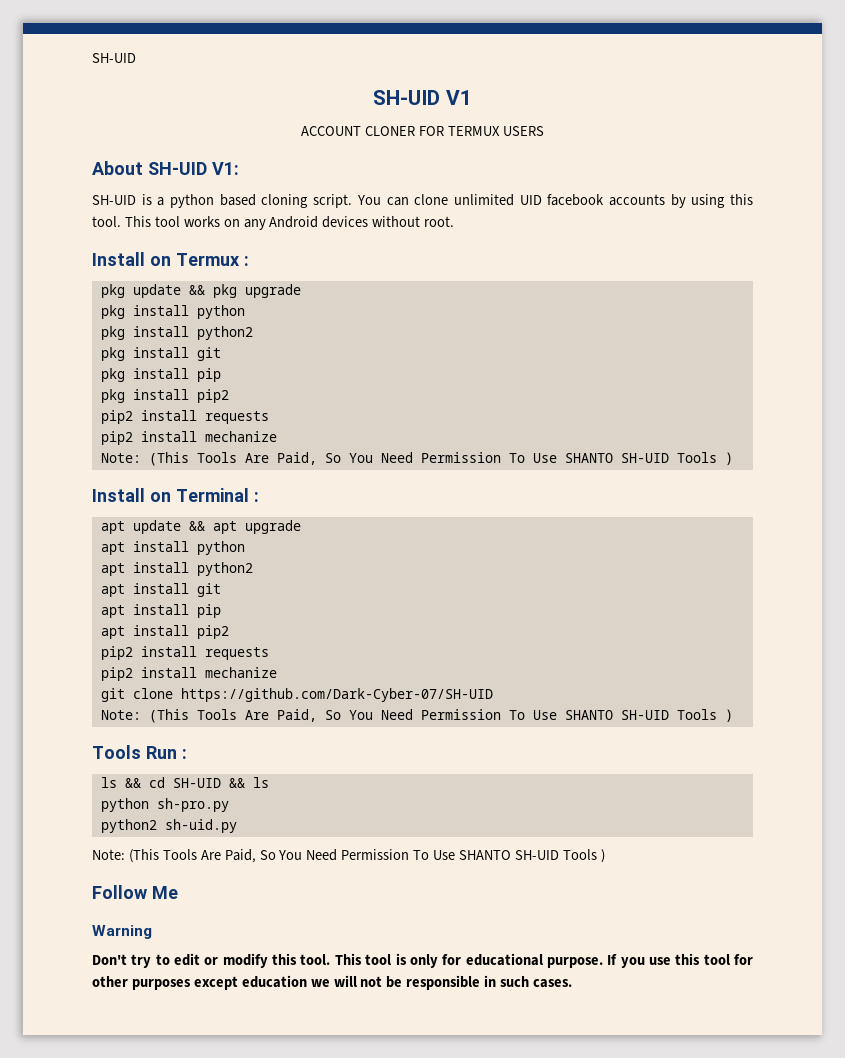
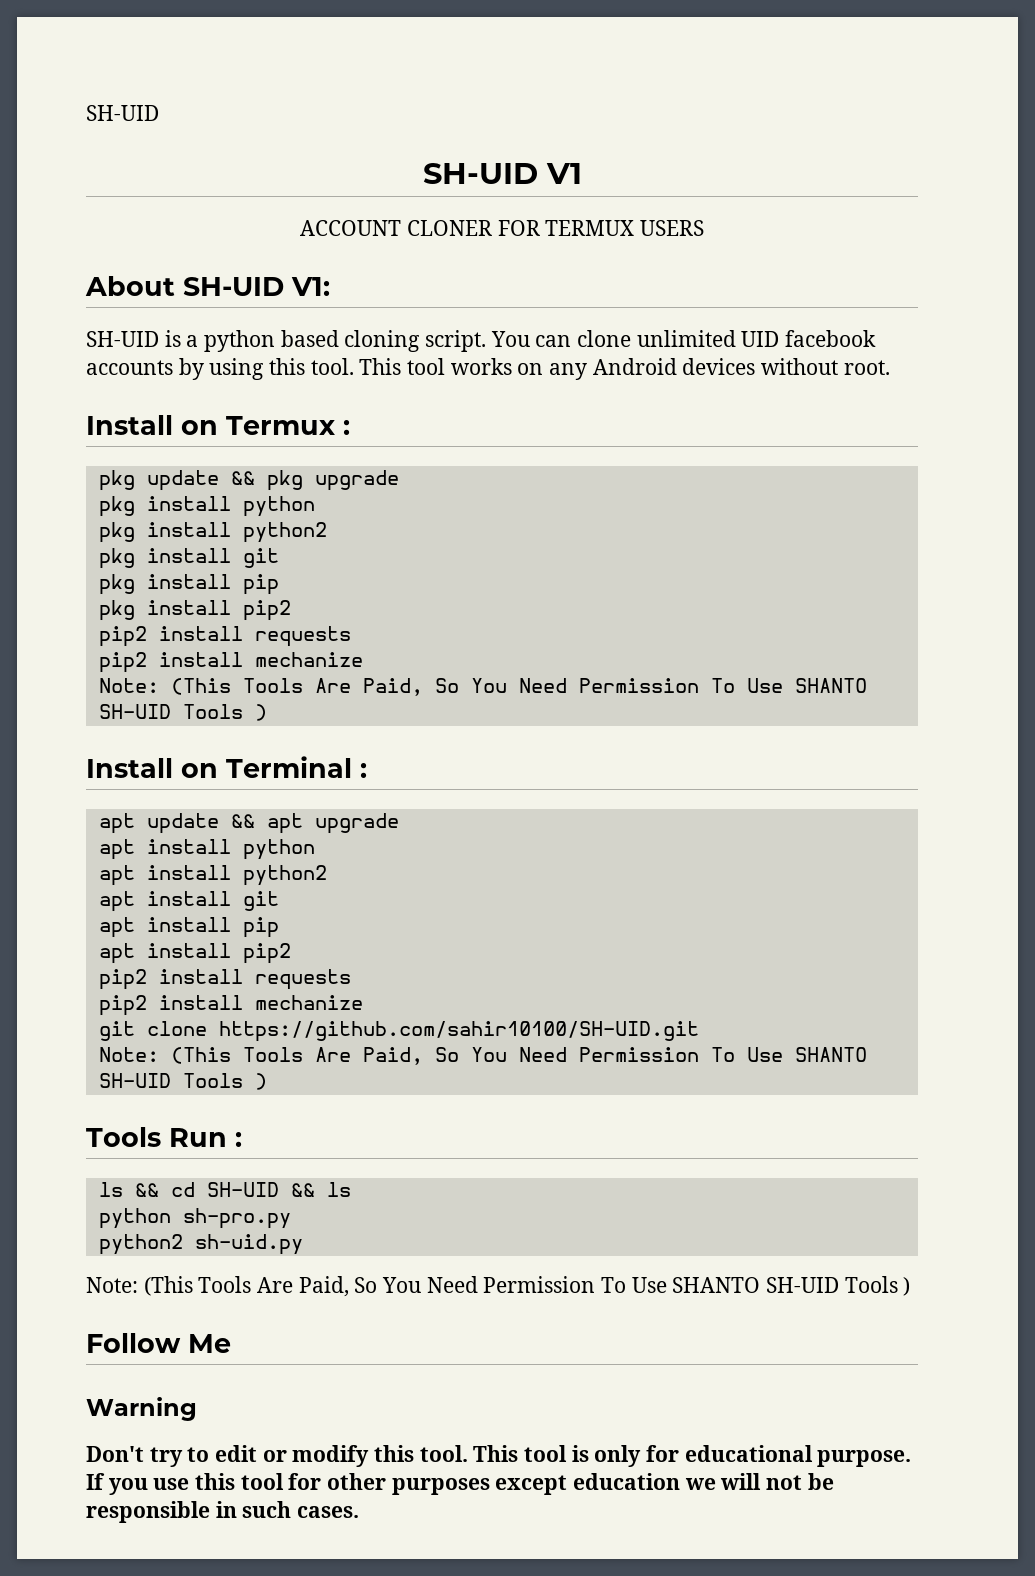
- git clone https://github.com/Dark-Cyber-07/SH-UID
+ git clone https://github.com/sahir10100/SH-UID.git

